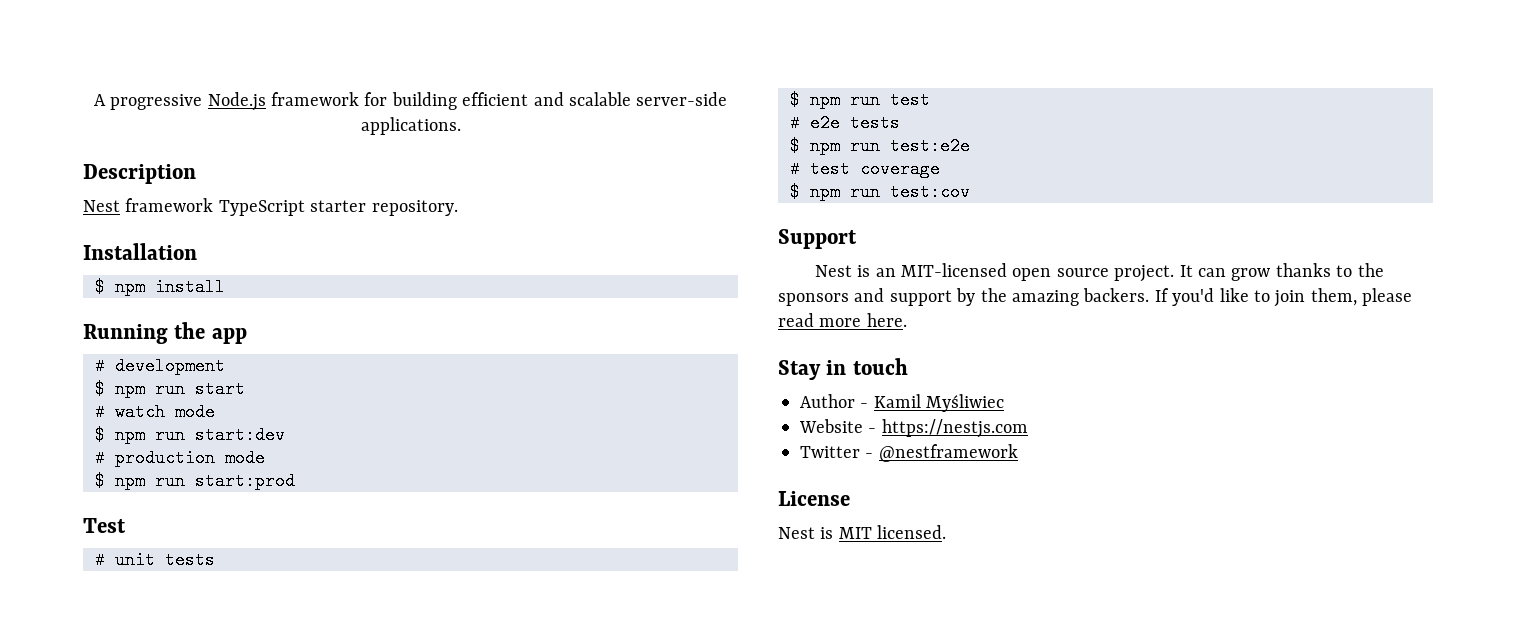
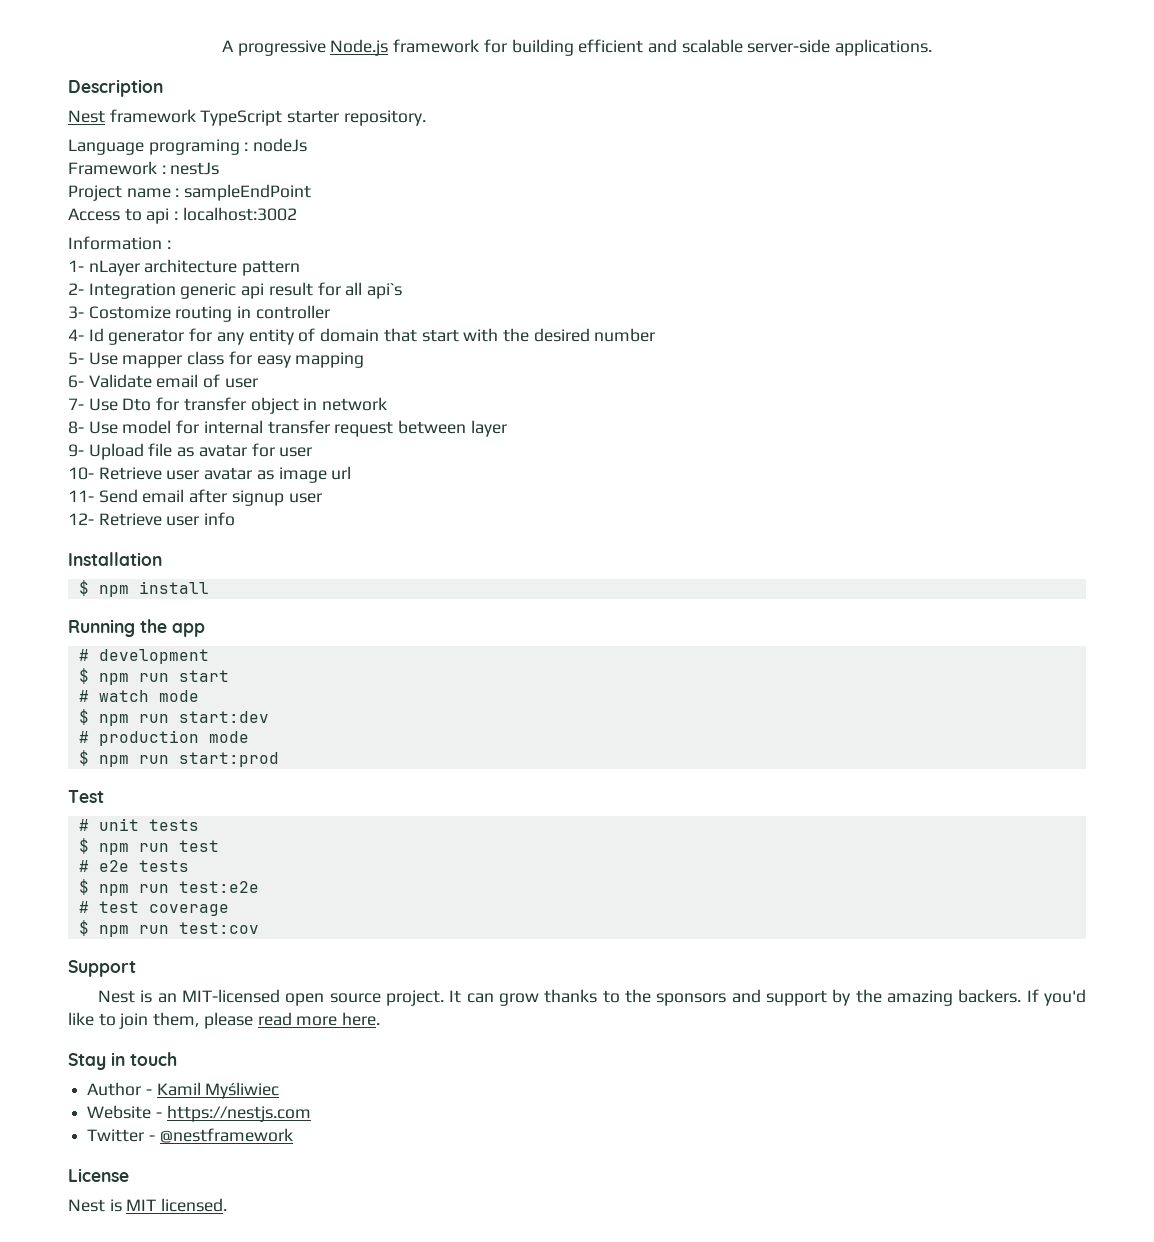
+ Language programing : nodeJs
+ Framework : nestJs
+ Project name : sampleEndPoint
+ Access to api : localhost:3002
+ Information :
+ 1- nLayer architecture pattern
+ 2- Integration generic api result for all api`s
+ 3- Costomize routing in controller
+ 4- Id generator for any entity of domain that start with the desired number
+ 5- Use mapper class for easy mapping
+ 6- Validate email of user
+ 7- Use Dto for transfer object in network
+ 8- Use model for internal transfer request between layer
+ 9- Upload file as avatar for user
+ 10- Retrieve user avatar as image url
+ 11- Send email after signup user
+ 12- Retrieve user info

